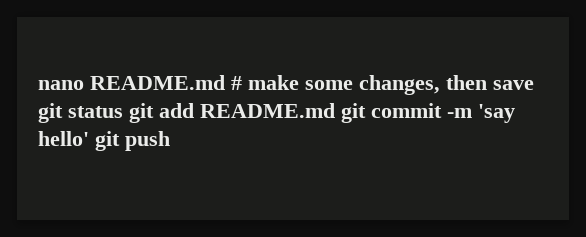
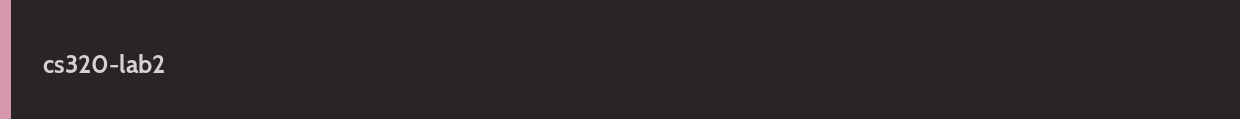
- nano README.md # make some changes, then save git status git add README.md git commit -m 'say hello' git push
+ cs320-lab2

